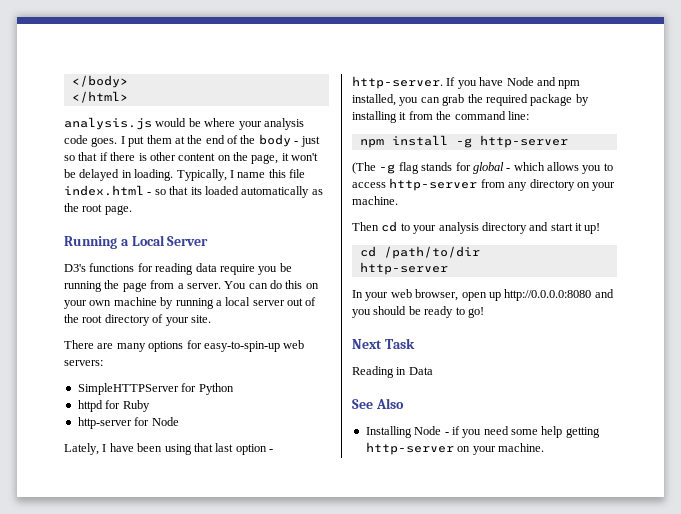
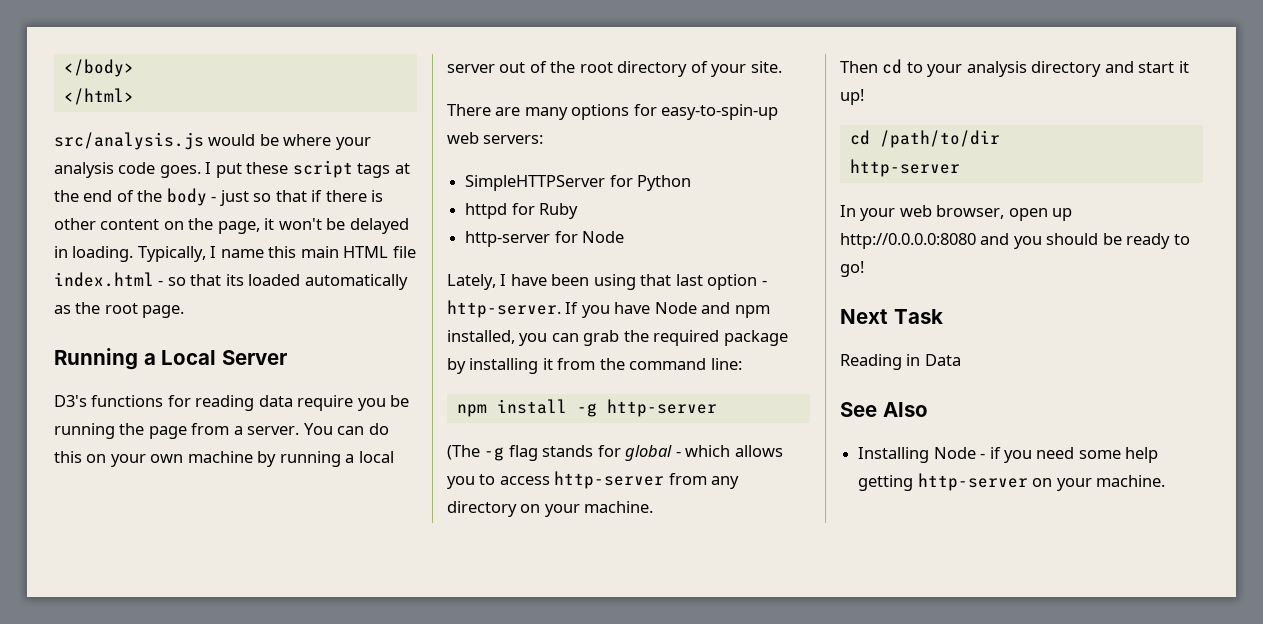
- analysis.js would be where your analysis code goes.
+ src/analysis.js would be where your analysis code goes.
- I put them at the end of the body - just so that if there is other content on the page, it won't be delayed in loading.
+ I put these script tags at the end of the body - just so that if there is other content on the page, it won't be delayed in loading.
- Typically, I name this file index.html - so that its loaded automatically as the root page.
+ Typically, I name this main HTML file index.html - so that its loaded automatically as the root page.

